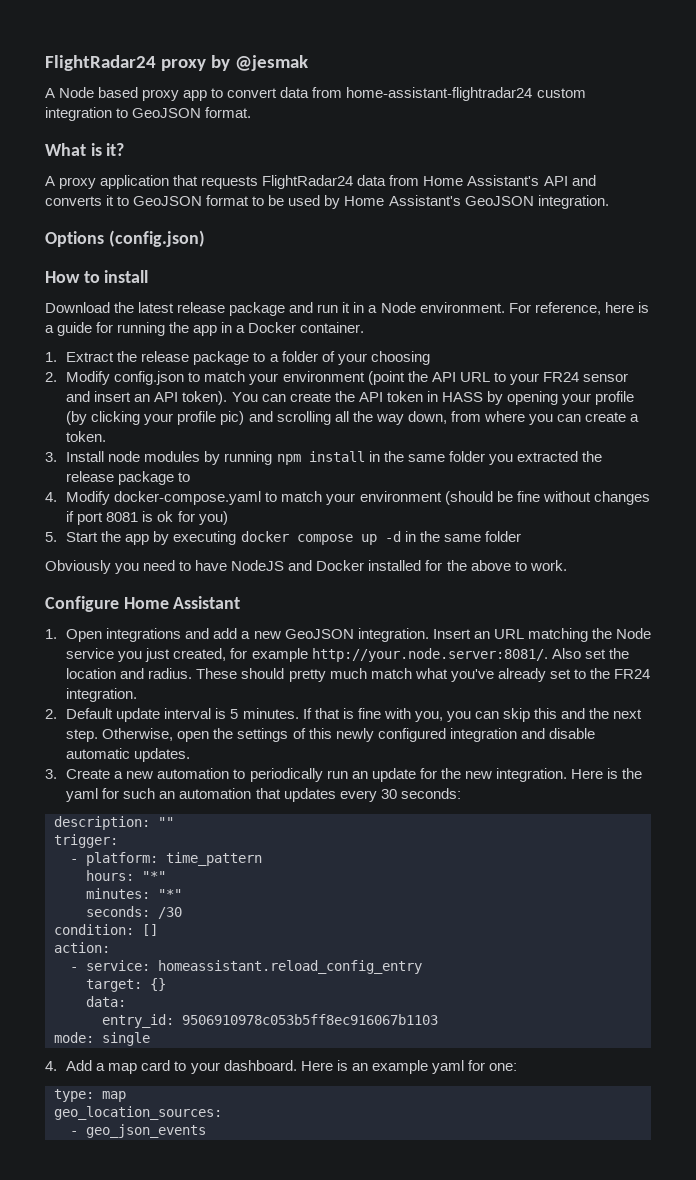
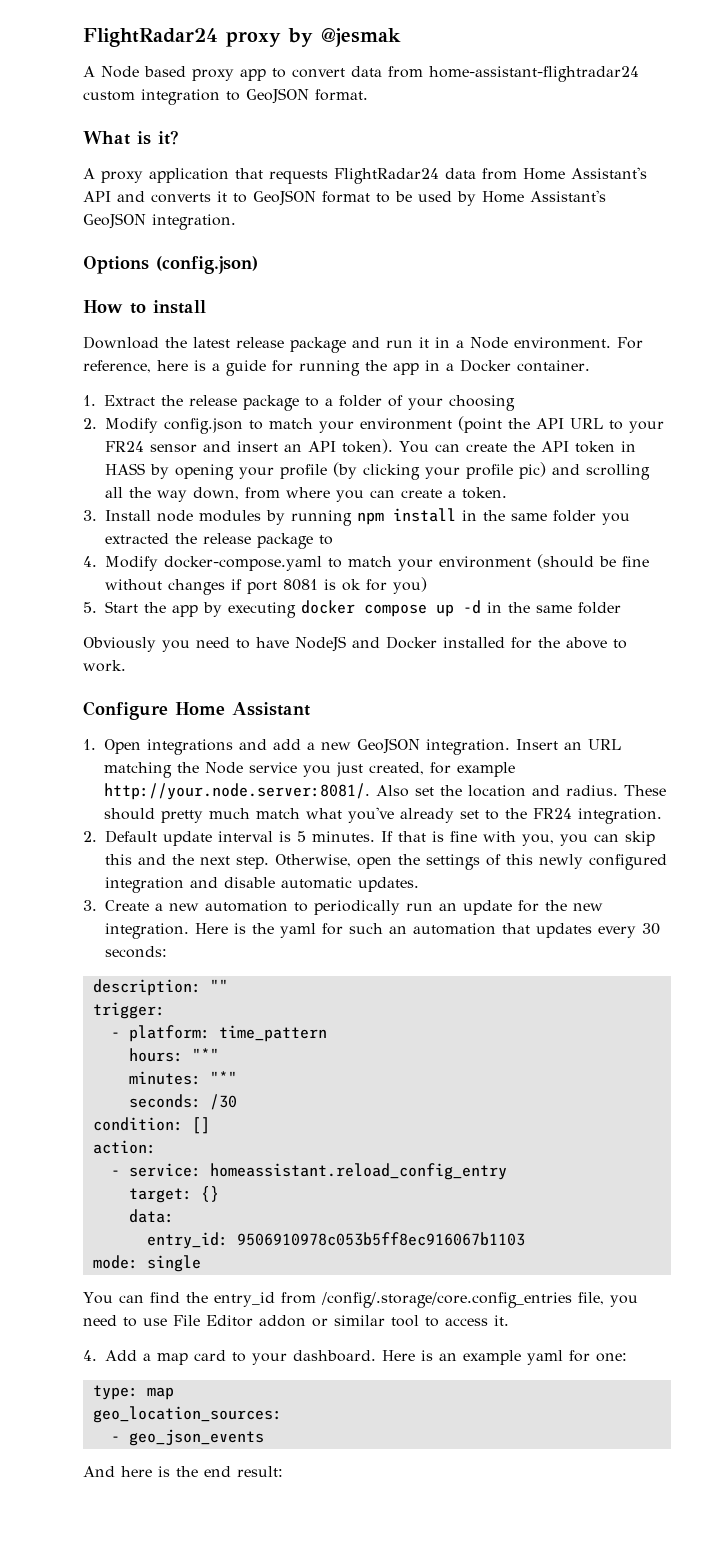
+ You can find the entry_id from /config/.storage/core.config_entries file, you need to use File Editor addon or similar tool to access it.
+ And here is the end result:

